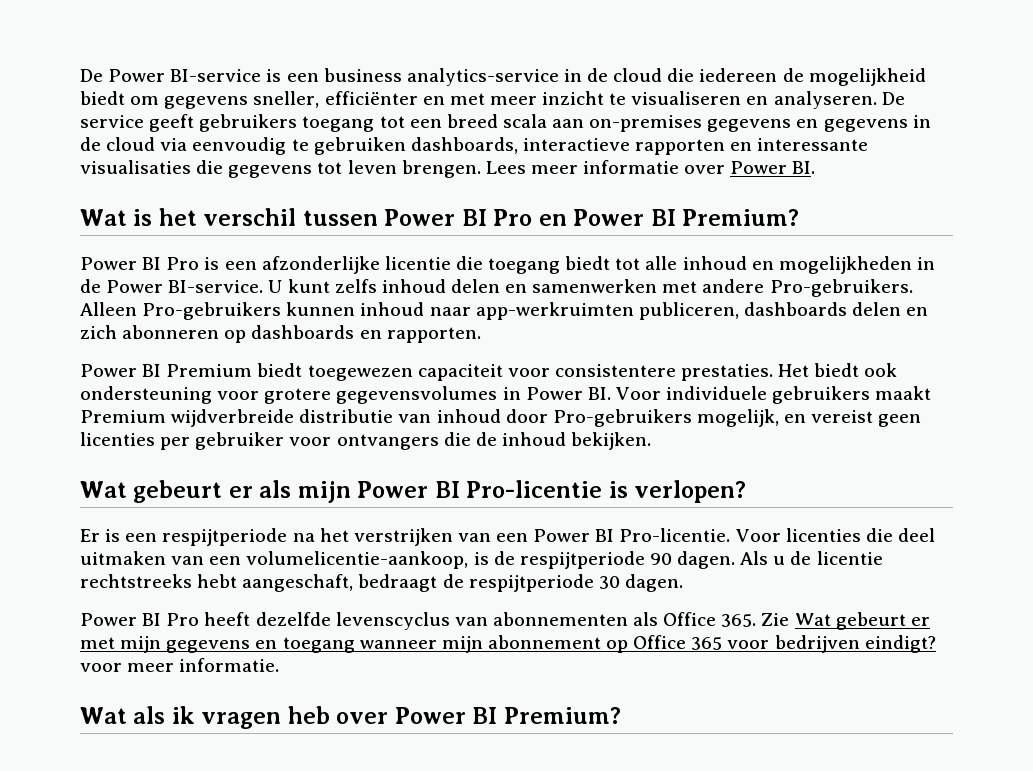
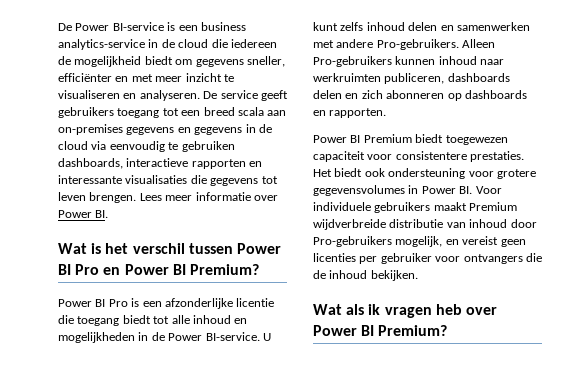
- Alleen Pro-gebruikers kunnen inhoud naar app-werkruimten publiceren, dashboards delen en zich abonneren op dashboards en rapporten.
+ Alleen Pro-gebruikers kunnen inhoud naar werkruimten publiceren, dashboards delen en zich abonneren op dashboards en rapporten.
- Wat gebeurt er als mijn Power BI Pro-licentie is verlopen?
- Er is een respijtperiode na het verstrijken van een Power BI Pro-licentie. Voor licenties die deel uitmaken van een volumelicentie-aankoop, is de respijtperiode 90 dagen. Als u de licentie rechtstreeks hebt aangeschaft, bedraagt de respijtperiode 30 dagen.
- Power BI Pro heeft dezelfde levenscyclus van abonnementen als Office 365. Zie Wat gebeurt er met mijn gegevens en toegang wanneer mijn abonnement op Office 365 voor bedrijven eindigt? voor meer informatie.

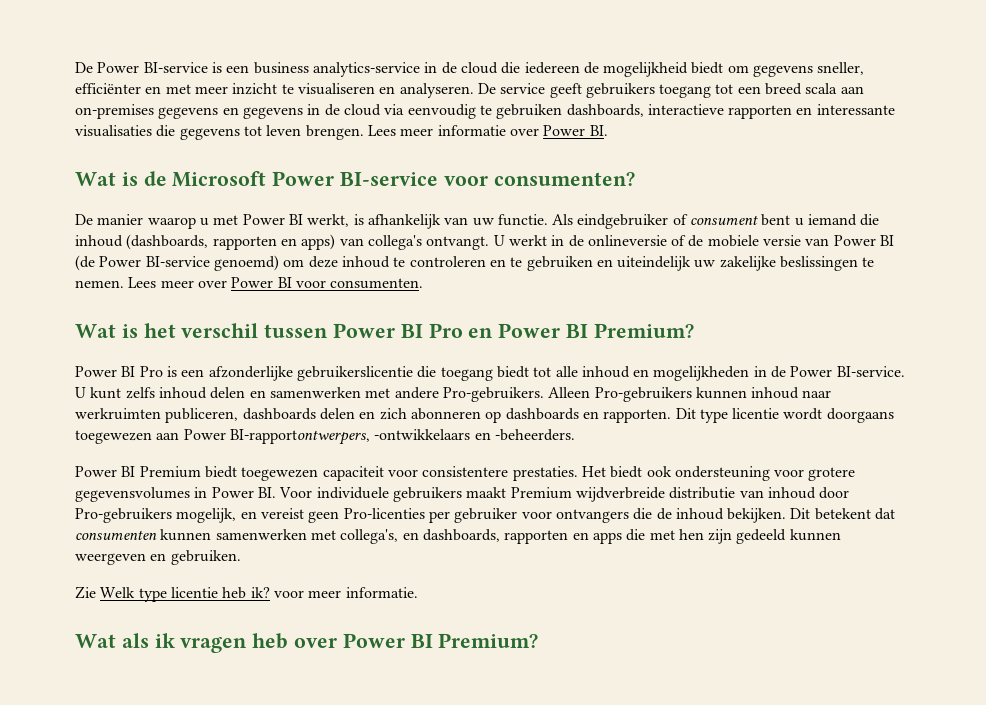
+ Wat is de Microsoft Power BI-service voor consumenten?
+ De manier waarop u met Power BI werkt, is afhankelijk van uw functie. Als eindgebruiker of consument bent u iemand die inhoud (dashboards, rapporten en apps) van collega's ontvangt. U werkt in de onlineversie of de mobiele versie van Power BI (de Power BI-service genoemd) om deze inhoud te controleren en te gebruiken en uiteindelijk uw zakelijke beslissingen te nemen. Lees meer over Power BI voor consumenten.
- Power BI Pro is een afzonderlijke licentie die toegang biedt tot alle inhoud en mogelijkheden in de Power BI-service.
+ Power BI Pro is een afzonderlijke gebruikerslicentie die toegang biedt tot alle inhoud en mogelijkheden in de Power BI-service.
+ Dit type licentie wordt doorgaans toegewezen aan Power BI-rapportontwerpers, -ontwikkelaars en -beheerders.
- Het biedt ook ondersteuning voor grotere gegevensvolumes in Power BI. Voor individuele gebruikers maakt Premium wijdverbreide distributie van inhoud door Pro-gebruikers mogelijk, en vereist geen licenties per gebruiker voor ontvangers die de inhoud bekijken.
+ Het biedt ook ondersteuning voor grotere gegevensvolumes in Power BI. Voor individuele gebruikers maakt Premium wijdverbreide distributie van inhoud door Pro-gebruikers mogelijk, en vereist geen Pro-licenties per gebruiker voor ontvangers die de inhoud bekijken. Dit betekent dat consumenten kunnen samenwerken met collega's, en dashboards, rapporten en apps die met hen zijn gedeeld kunnen weergeven en gebruiken.
+ Zie Welk type licentie heb ik? voor meer informatie.

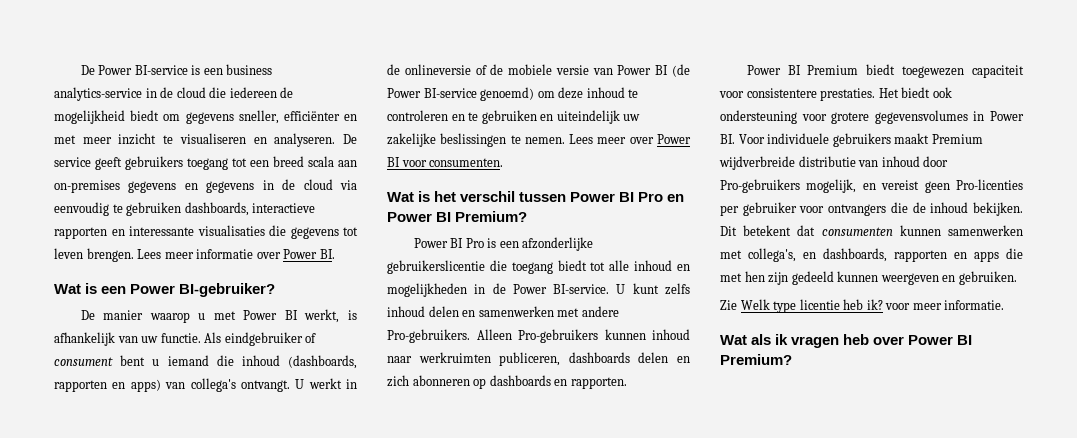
- Wat is de Microsoft Power BI-service voor consumenten?
+ Wat is een Power BI-gebruiker?
- Dit type licentie wordt doorgaans toegewezen aan Power BI-rapportontwerpers, -ontwikkelaars en -beheerders.

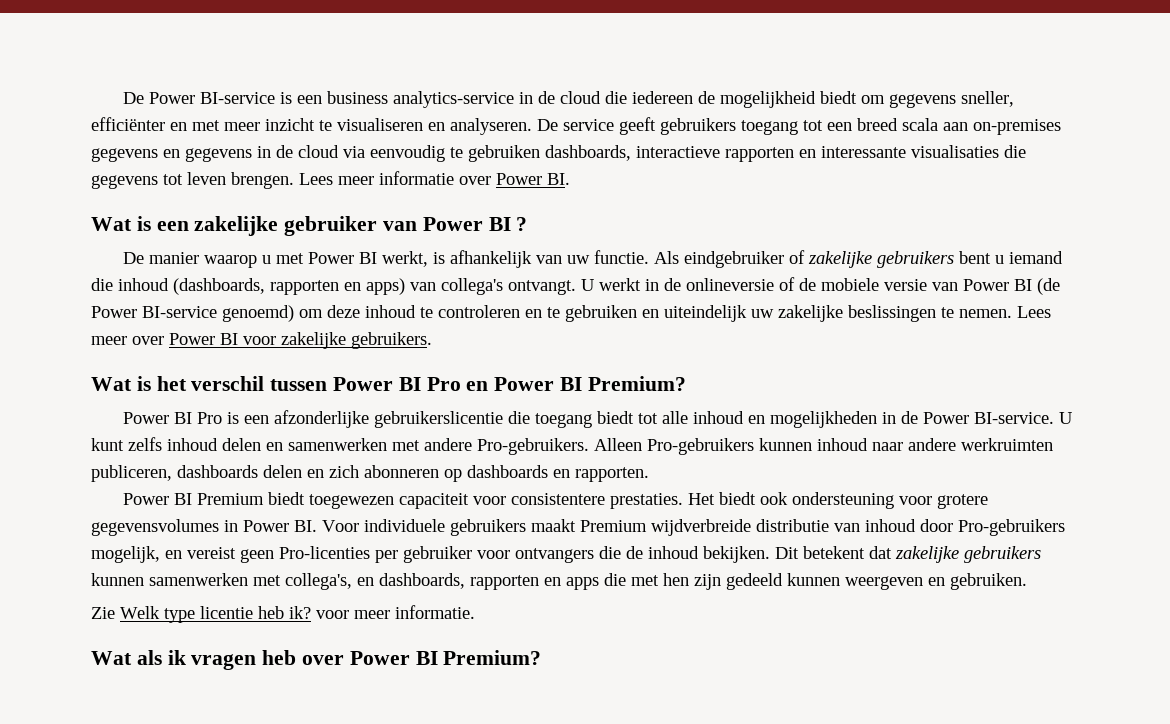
- Wat is een Power BI-gebruiker?
+ Wat is een zakelijke gebruiker van Power BI ?
- Als eindgebruiker of consument bent u iemand die inhoud (dashboards, rapporten en apps) van collega's ontvangt.
+ Als eindgebruiker of zakelijke gebruikers bent u iemand die inhoud (dashboards, rapporten en apps) van collega's ontvangt.
- Lees meer over Power BI voor consumenten.
+ Lees meer over Power BI voor zakelijke gebruikers.
- Alleen Pro-gebruikers kunnen inhoud naar werkruimten publiceren, dashboards delen en zich abonneren op dashboards en rapporten.
+ Alleen Pro-gebruikers kunnen inhoud naar andere werkruimten publiceren, dashboards delen en zich abonneren op dashboards en rapporten.
- Dit betekent dat consumenten kunnen samenwerken met collega's, en dashboards, rapporten en apps die met hen zijn gedeeld kunnen weergeven en gebruiken.
+ Dit betekent dat zakelijke gebruikers kunnen samenwerken met collega's, en dashboards, rapporten en apps die met hen zijn gedeeld kunnen weergeven en gebruiken.

